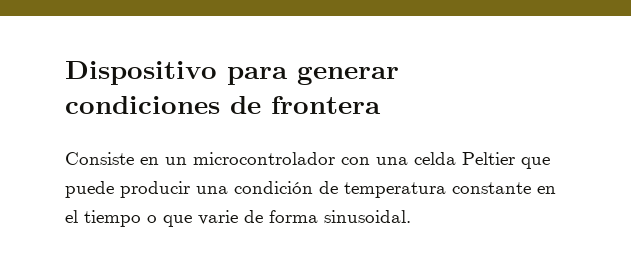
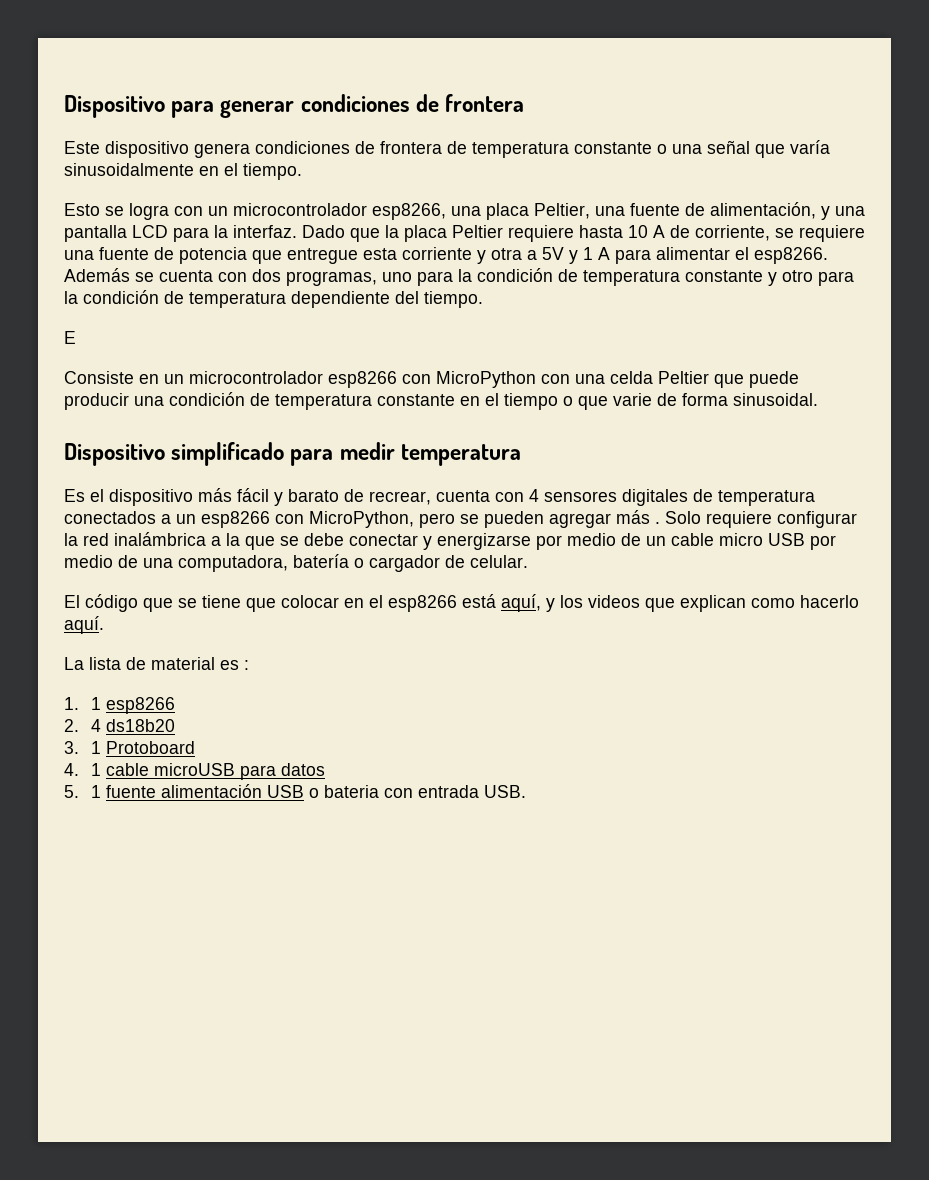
+ Este dispositivo genera condiciones de frontera de temperatura constante o una señal que varía sinusoidalmente en el tiempo.
+ Esto se logra con un microcontrolador esp8266, una placa Peltier, una fuente de alimentación, y una pantalla LCD para la interfaz. Dado que la placa Peltier requiere hasta 10 A de corriente, se requiere una fuente de potencia que entregue esta corriente y otra a 5V y 1 A para alimentar el esp8266. Además se cuenta con dos programas, uno para la condición de temperatura constante y otro para la condición de temperatura dependiente del tiempo.
+ E
- Consiste en un microcontrolador con una celda Peltier que puede producir una condición de temperatura constante en el tiempo o que varie de forma sinusoidal.
+ Consiste en un microcontrolador esp8266 con MicroPython con una celda Peltier que puede producir una condición de temperatura constante en el tiempo o que varie de forma sinusoidal.
+ Dispositivo simplificado para medir temperatura
+ Es el dispositivo más fácil y barato de recrear, cuenta con 4 sensores digitales de temperatura conectados a un esp8266 con MicroPython, pero se pueden agregar más . Solo requiere configurar la red inalámbrica a la que se debe conectar y energizarse por medio de un cable micro USB por medio de una computadora, batería o cargador de celular.
+ El código que se tiene que colocar en el esp8266 está aquí, y los videos que explican como hacerlo aquí.
+ La lista de material es :
+ 1. 1 esp8266
+ 2. 4 ds18b20
+ 3. 1 Protoboard
+ 4. 1 cable microUSB para datos
+ 5. 1 fuente alimentación USB o bateria con entrada USB.

